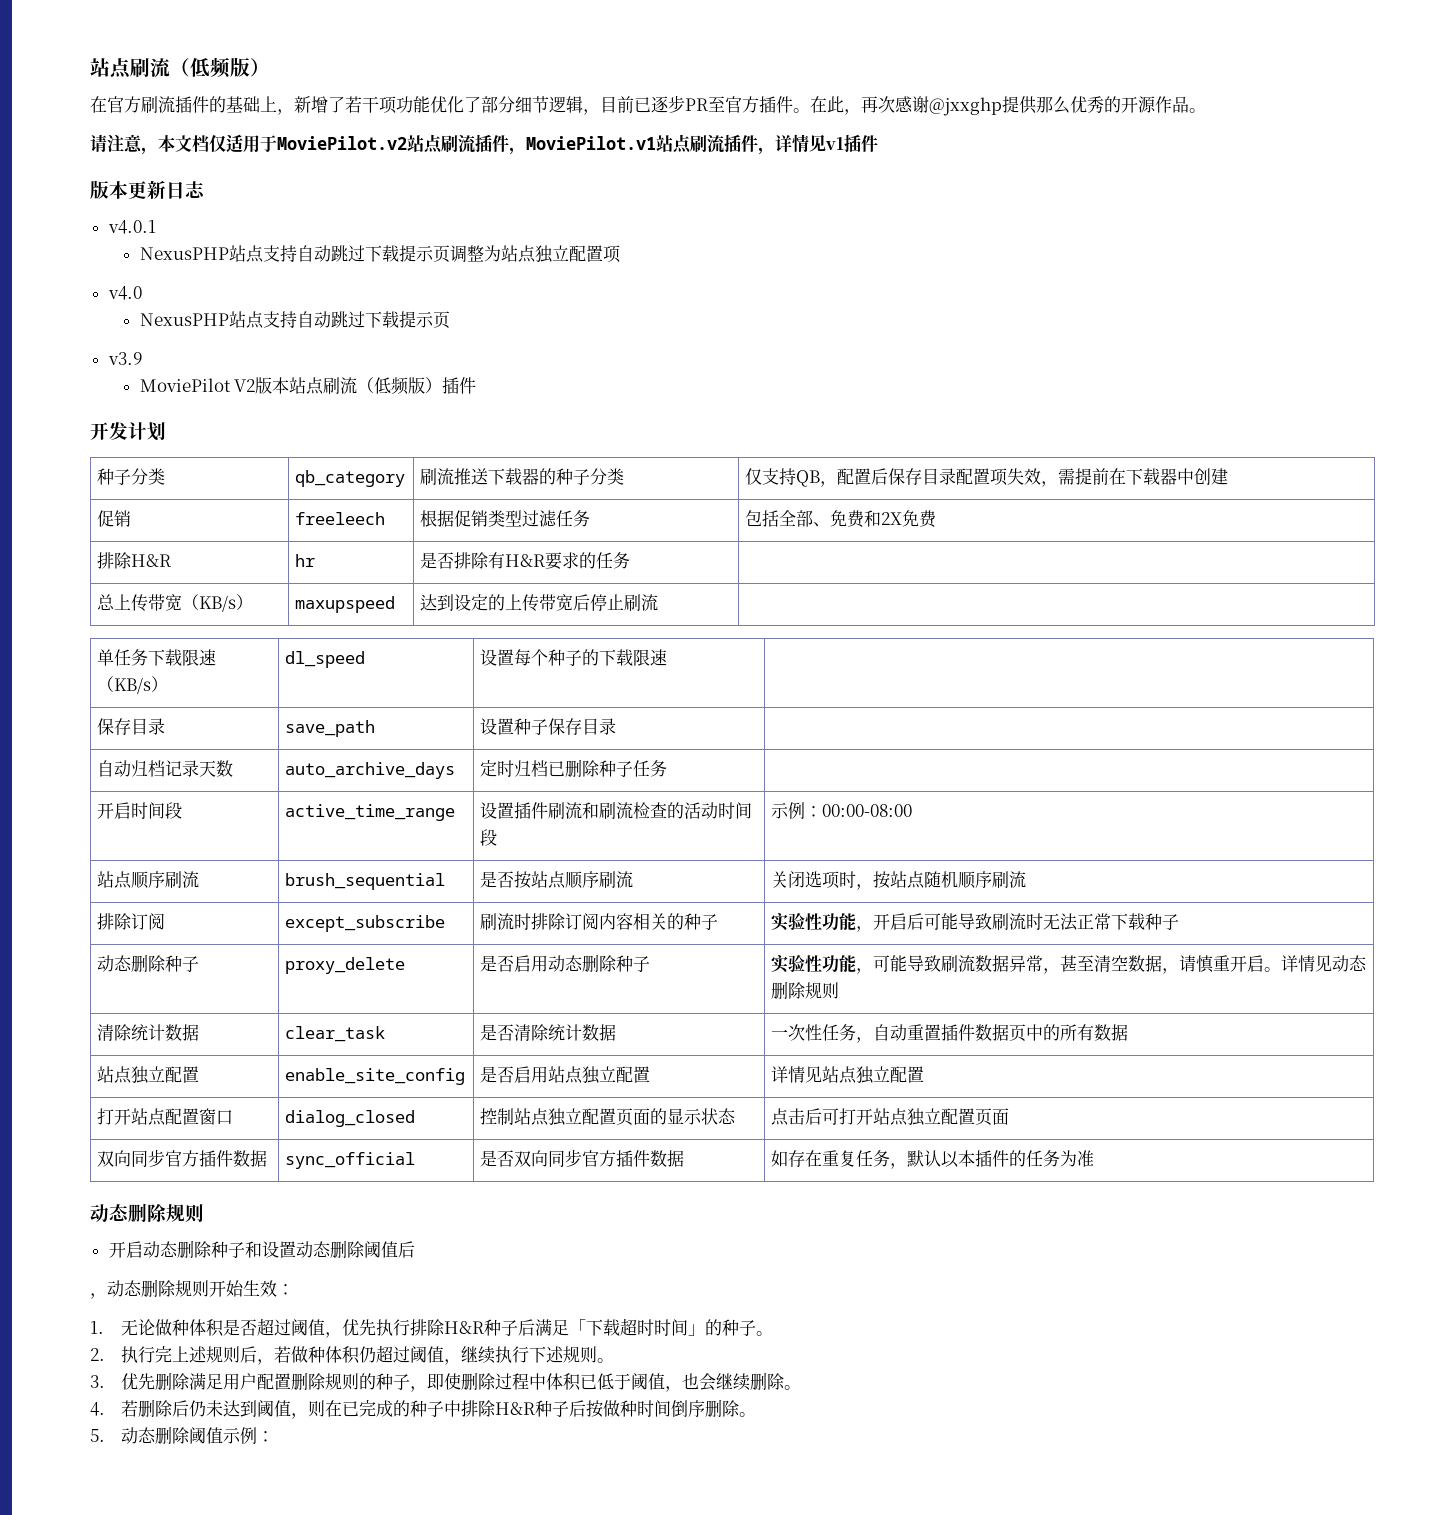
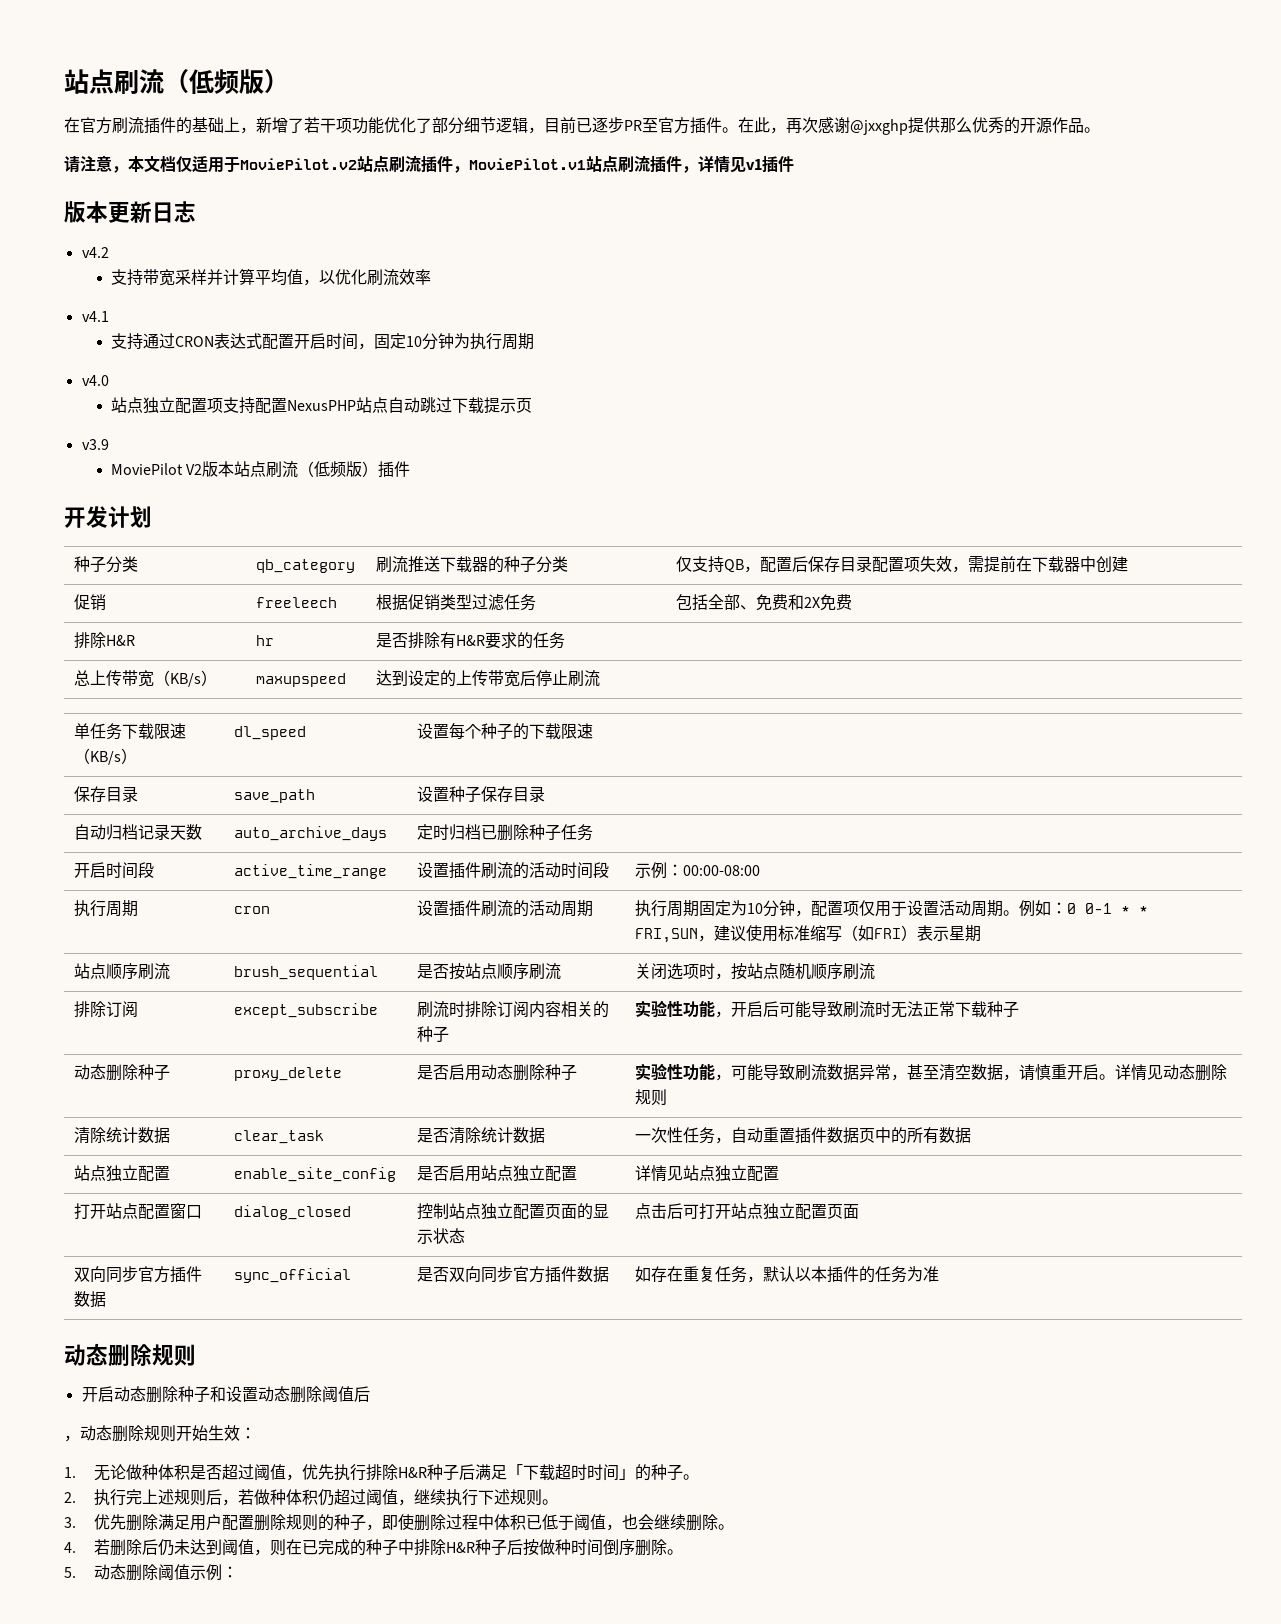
- v4.0.1
- NexusPHP站点支持自动跳过下载提示页调整为站点独立配置项
+ v4.2
+ 支持带宽采样并计算平均值，以优化刷流效率
+ v4.1
+ 支持通过CRON表达式配置开启时间，固定10分钟为执行周期
  v4.0
- NexusPHP站点支持自动跳过下载提示页
+ 站点独立配置项支持配置NexusPHP站点自动跳过下载提示页
- 开启时间段 | active_time_range | 设置插件刷流和刷流检查的活动时间段 | 示例：00:00-08:00
+ 开启时间段 | active_time_range | 设置插件刷流的活动时间段 | 示例：00:00-08:00
+ 执行周期 | cron | 设置插件刷流的活动周期 | 执行周期固定为10分钟，配置项仅用于设置活动周期。例如：0 0-1 * * FRI,SUN，建议使用标准缩写（如FRI）表示星期

